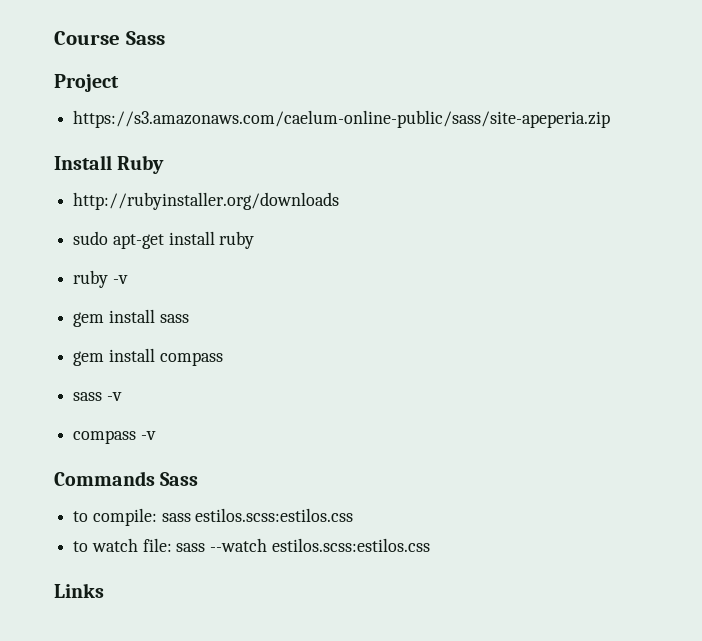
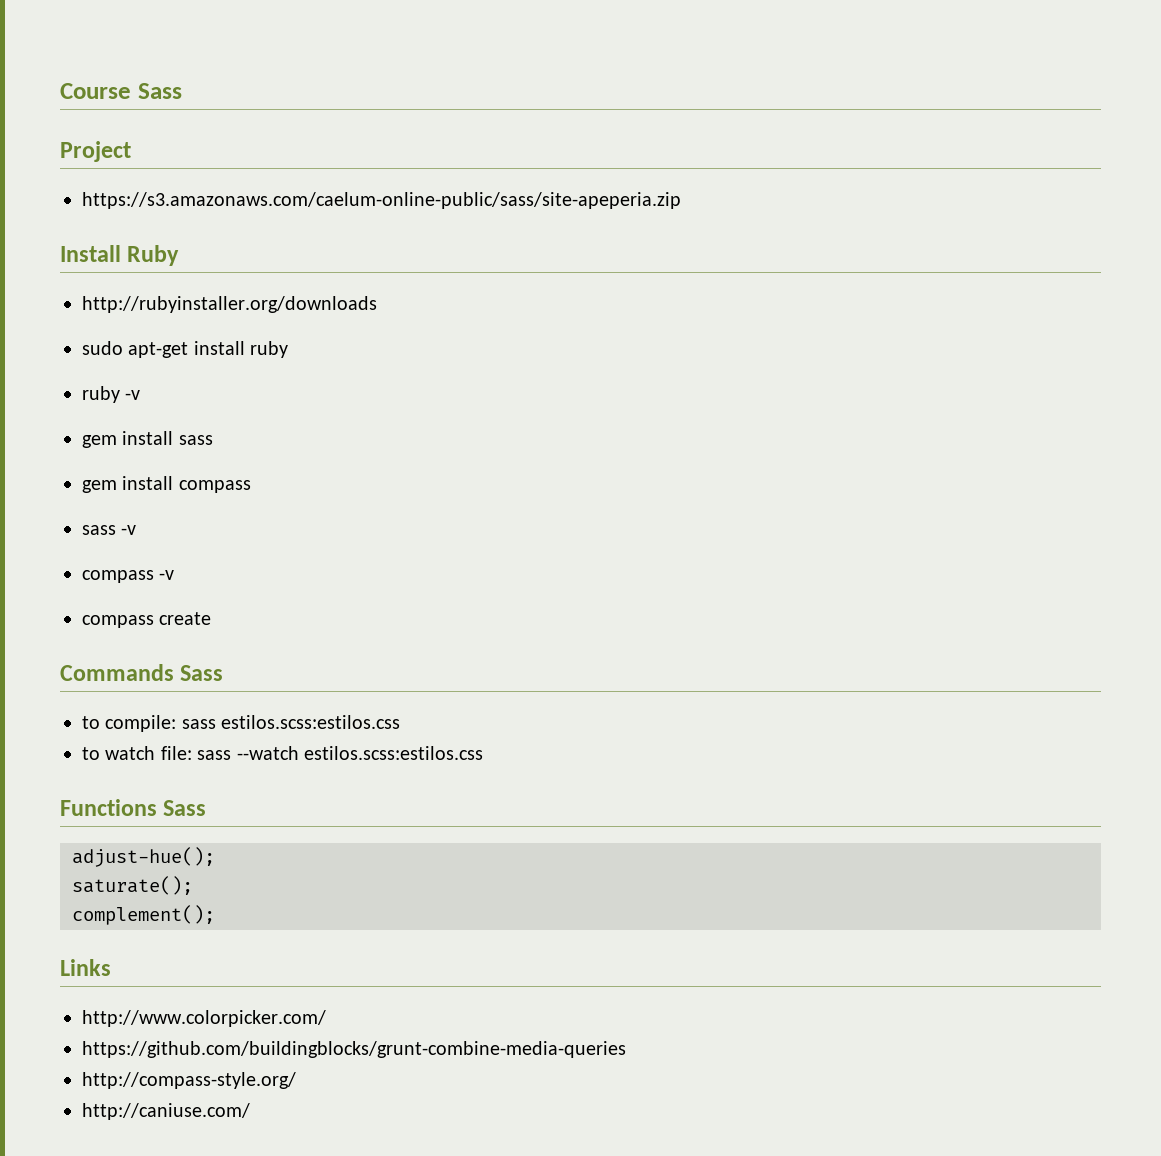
+ compass create
+ Functions Sass
+ adjust-hue();
+ saturate();
+ complement();
  Links
+ http://www.colorpicker.com/
+ https://github.com/buildingblocks/grunt-combine-media-queries
+ http://compass-style.org/
+ http://caniuse.com/

